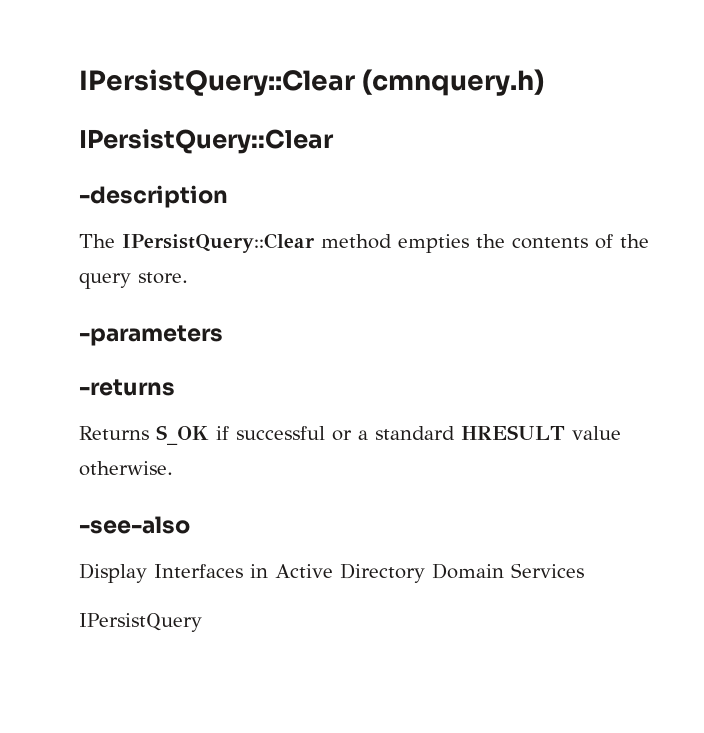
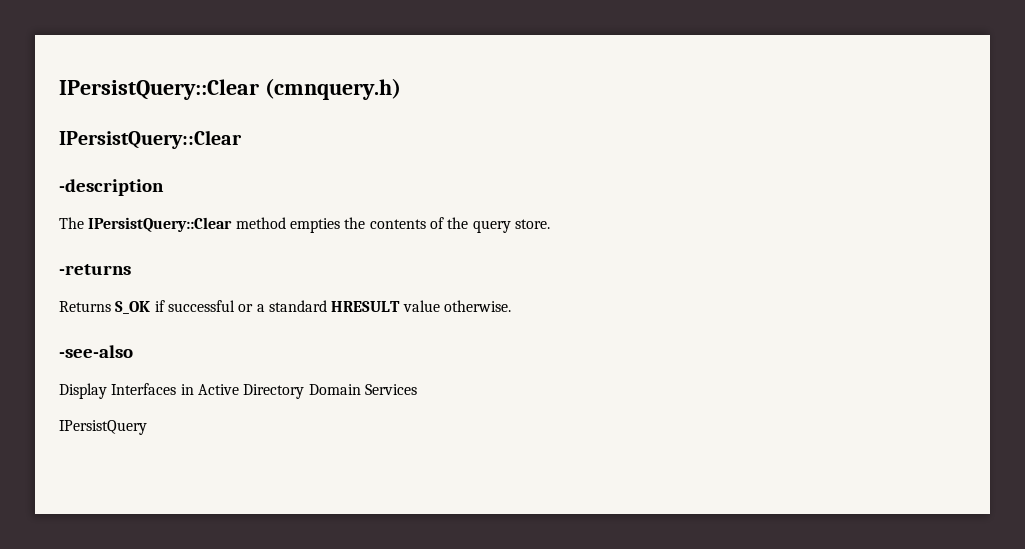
- -parameters

